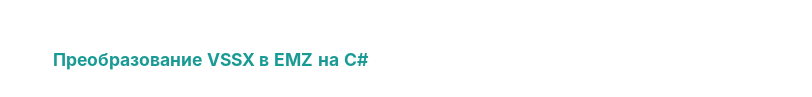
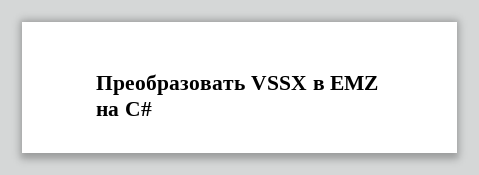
- Преобразование VSSX в EMZ на C#
+ Преобразовать VSSX в EMZ на C#

